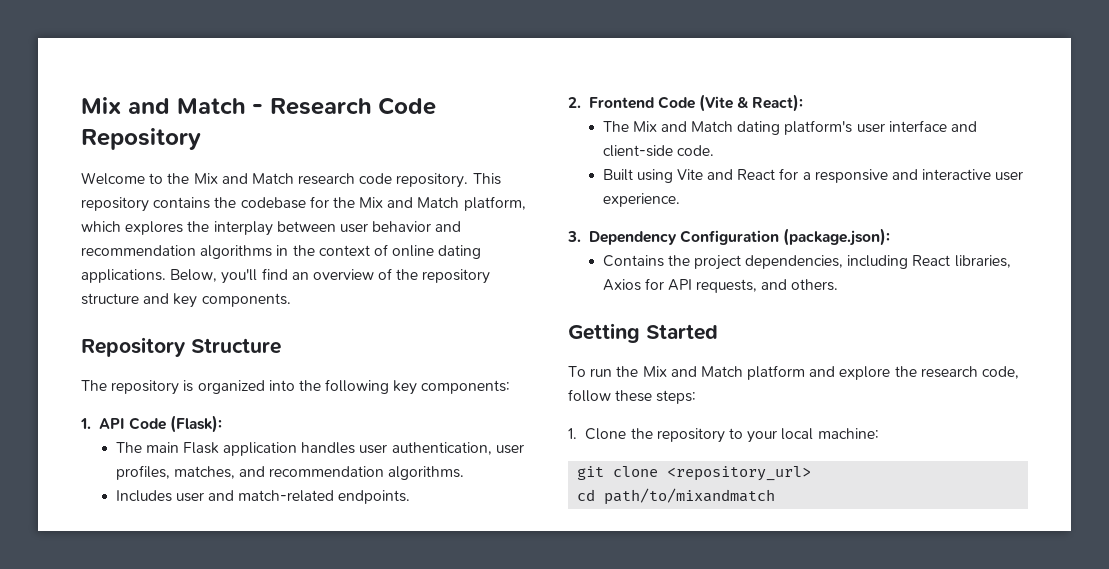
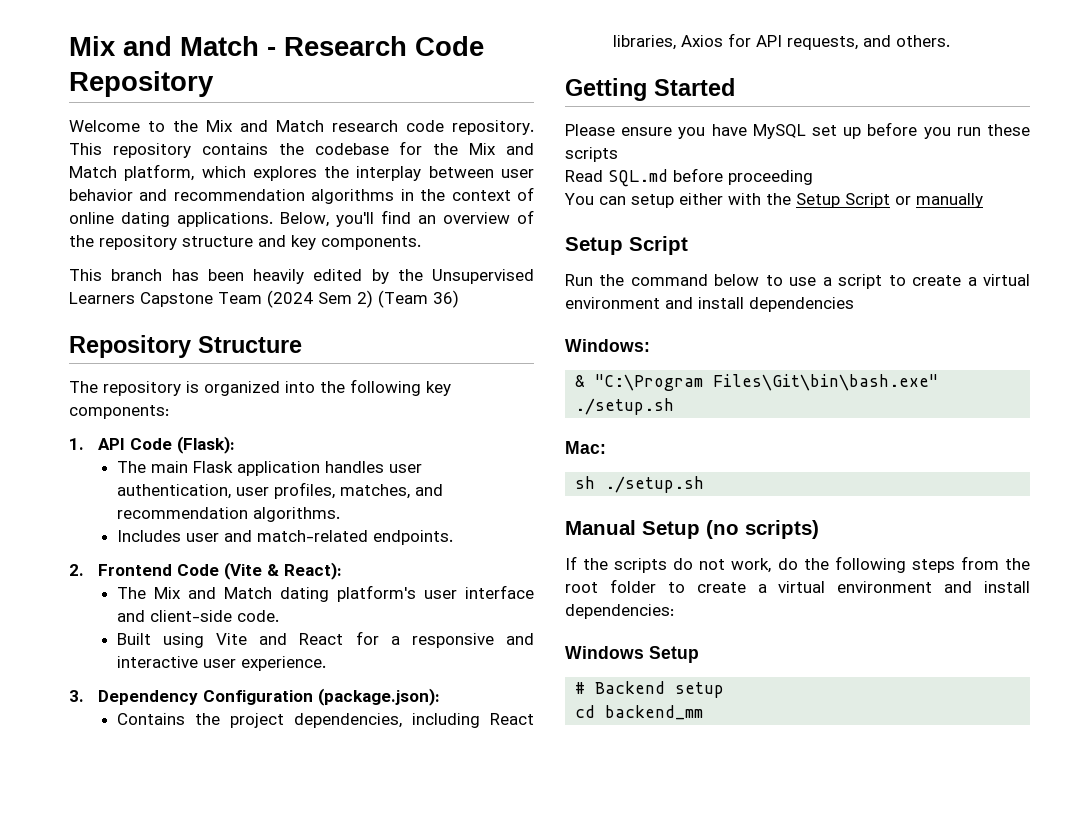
+ This branch has been heavily edited by the Unsupervised Learners Capstone Team (2024 Sem 2) (Team 36)
- To run the Mix and Match platform and explore the research code, follow these steps:
- 1. Clone the repository to your local machine:
- git clone <repository_url>
+ Please ensure you have MySQL set up before you run these scripts
+ Read SQL.md before proceeding
+ You can setup either with the Setup Script or manually
+ Setup Script
+ Run the command below to use a script to create a virtual environment and install dependencies
+ Windows:
+ & "C:\Program Files\Git\bin\bash.exe" ./setup.sh
+ Mac:
+ sh ./setup.sh
+ Manual Setup (no scripts)
+ If the scripts do not work, do the following steps from the root folder to create a virtual environment and install dependencies:
+ Windows Setup
+ # Backend setup
- cd path/to/mixandmatch
+ cd backend_mm

